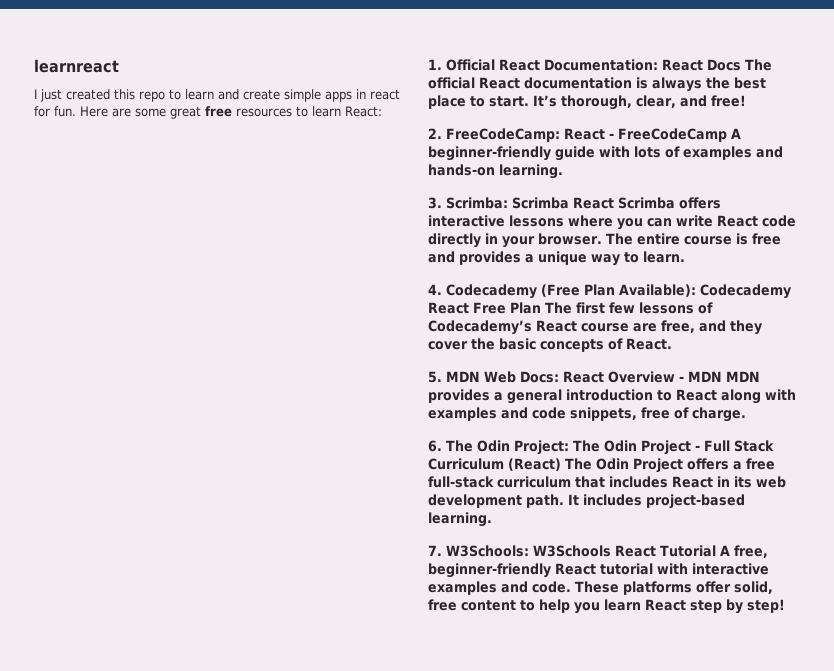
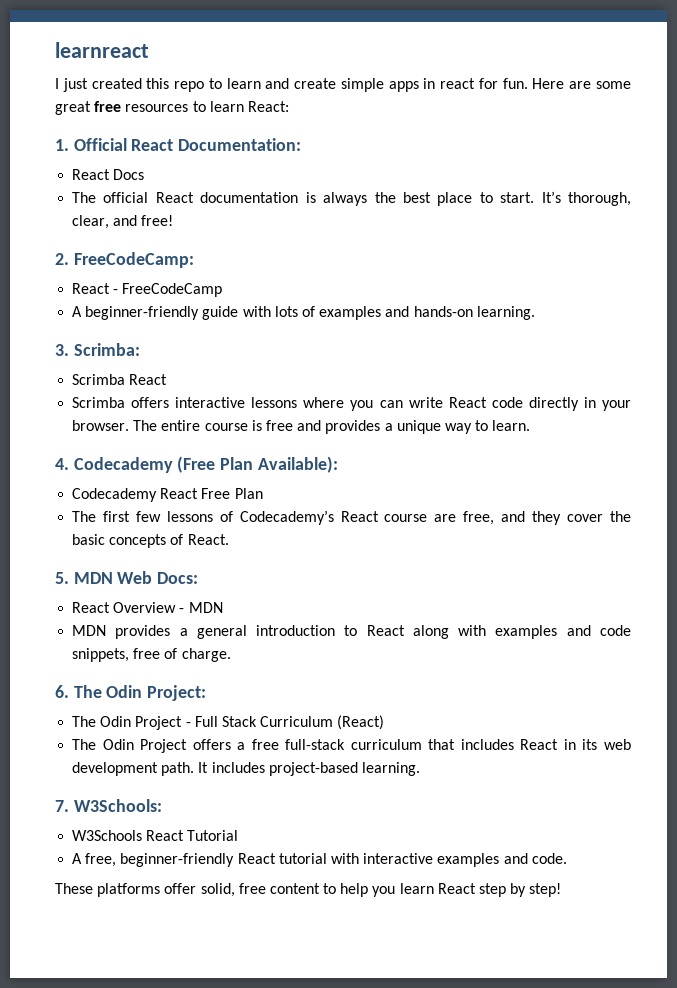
- 1. Official React Documentation: React Docs The official React documentation is always the best place to start.
+ 1. Official React Documentation:
+ React Docs
+ The official React documentation is always the best place to start.
- 2. FreeCodeCamp: React - FreeCodeCamp A beginner-friendly guide with lots of examples and hands-on learning.
+ 2. FreeCodeCamp:
+ React - FreeCodeCamp
+ A beginner-friendly guide with lots of examples and hands-on learning.
- 3. Scrimba: Scrimba React Scrimba offers interactive lessons where you can write React code directly in your browser.
+ 3. Scrimba:
+ Scrimba React
+ Scrimba offers interactive lessons where you can write React code directly in your browser.
- 4. Codecademy (Free Plan Available): Codecademy React Free Plan The first few lessons of Codecademy’s React course are free, and they cover the basic concepts of React.
+ 4. Codecademy (Free Plan Available):
+ Codecademy React Free Plan
+ The first few lessons of Codecademy’s React course are free, and they cover the basic concepts of React.
- 5. MDN Web Docs: React Overview - MDN MDN provides a general introduction to React along with examples and code snippets, free of charge.
+ 5. MDN Web Docs:
+ React Overview - MDN
+ MDN provides a general introduction to React along with examples and code snippets, free of charge.
- 6. The Odin Project: The Odin Project - Full Stack Curriculum (React) The Odin Project offers a free full-stack curriculum that includes React in its web development path.
+ 6. The Odin Project:
+ The Odin Project - Full Stack Curriculum (React)
+ The Odin Project offers a free full-stack curriculum that includes React in its web development path.
- 7. W3Schools: W3Schools React Tutorial A free, beginner-friendly React tutorial with interactive examples and code. These platforms offer solid, free content to help you learn React step by step!
+ 7. W3Schools:
+ W3Schools React Tutorial
+ A free, beginner-friendly React tutorial with interactive examples and code.
+ These platforms offer solid, free content to help you learn React step by step!

